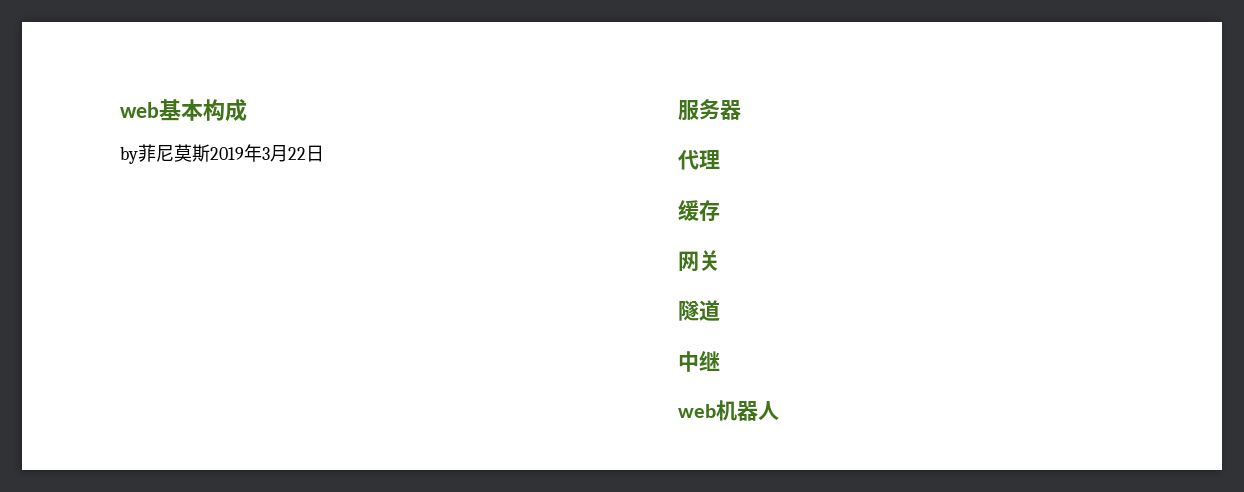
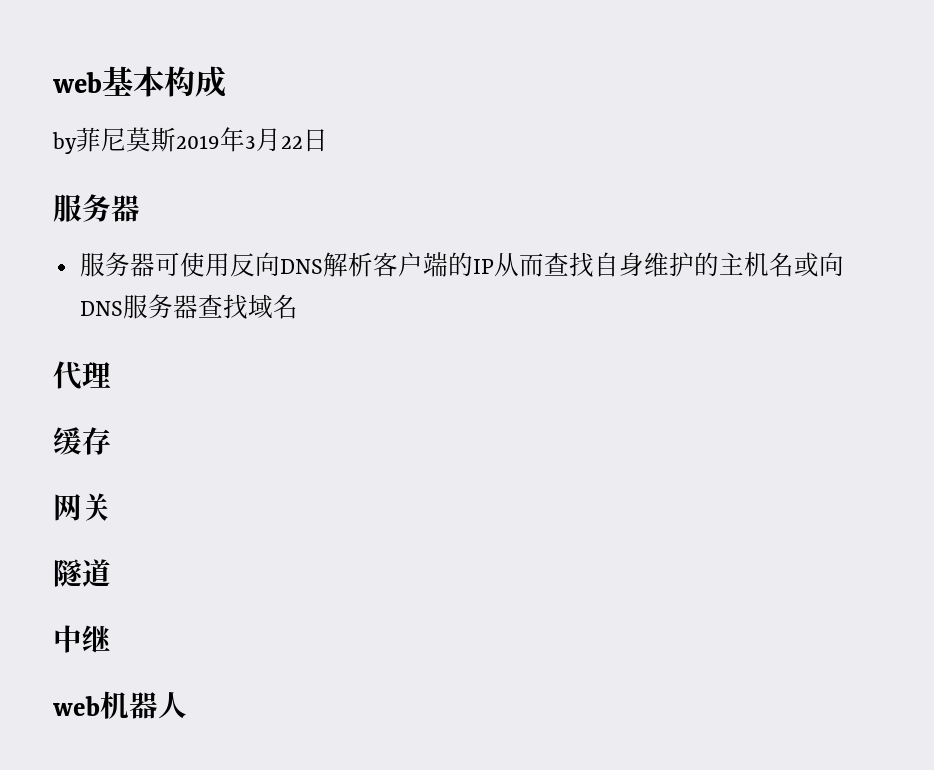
+ 服务器可使用反向DNS解析客户端的IP从而查找自身维护的主机名或向DNS服务器查找域名

